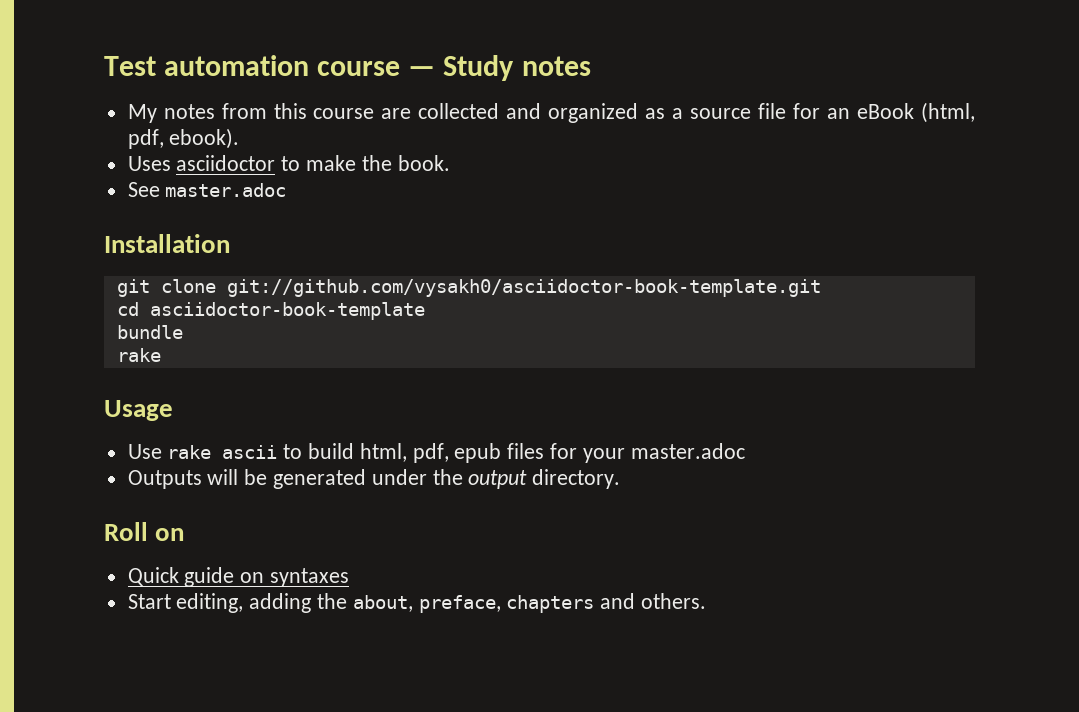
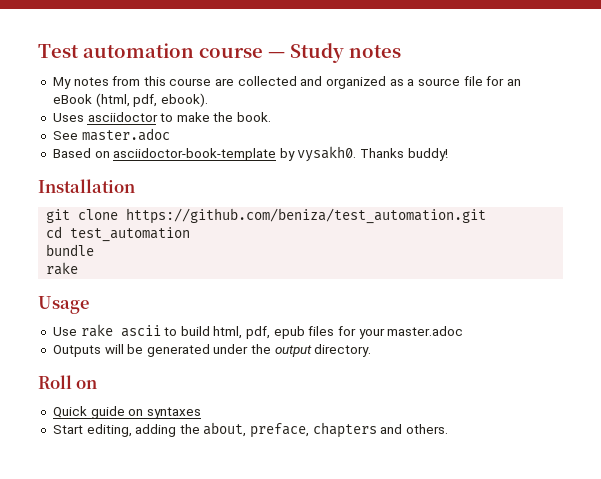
+ Based on asciidoctor-book-template by vysakh0. Thanks buddy!
- git clone git://github.com/vysakh0/asciidoctor-book-template.git
+ git clone https://github.com/beniza/test_automation.git
- cd asciidoctor-book-template
+ cd test_automation

